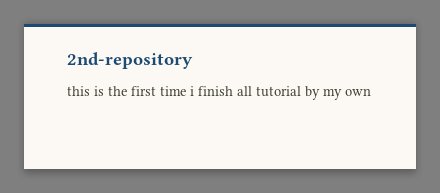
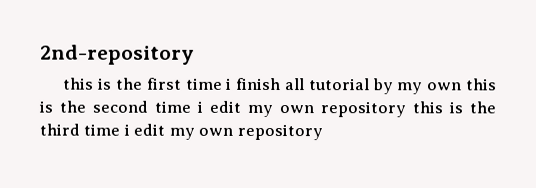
- this is the first time i finish all tutorial by my own
+ this is the first time i finish all tutorial by my own this is the second time i edit my own repository this is the third time i edit my own repository

